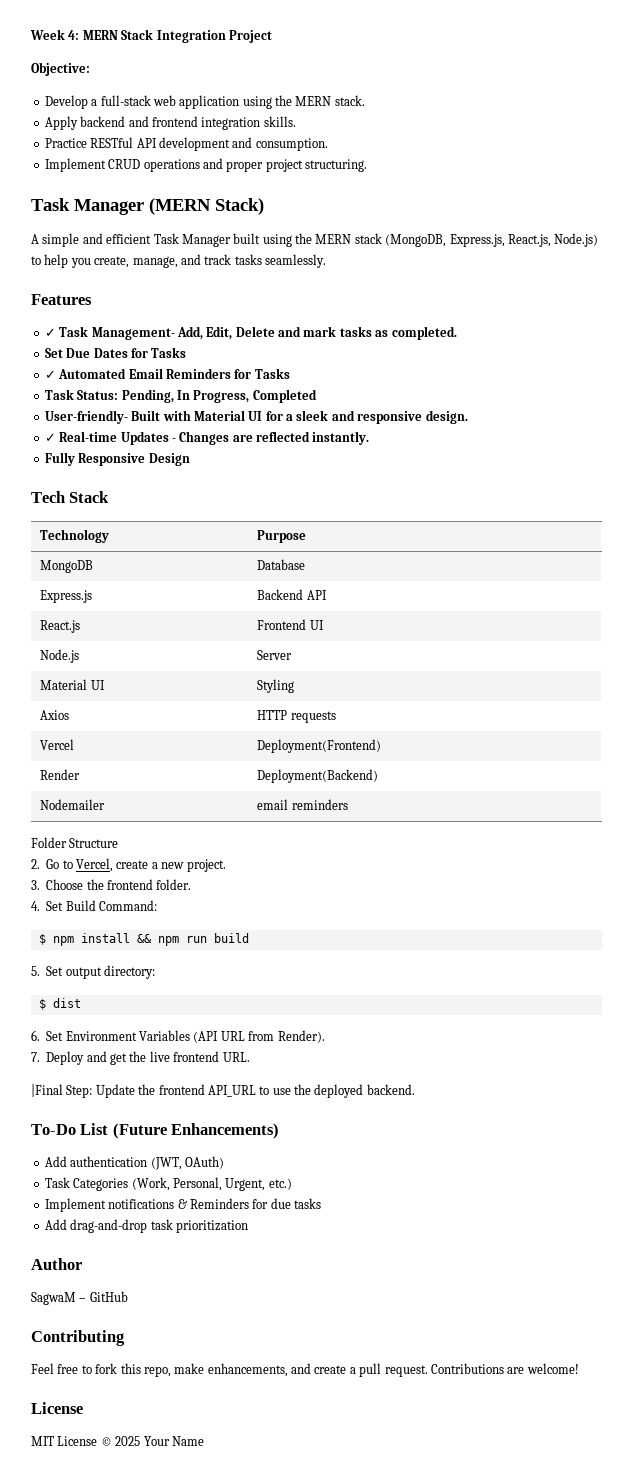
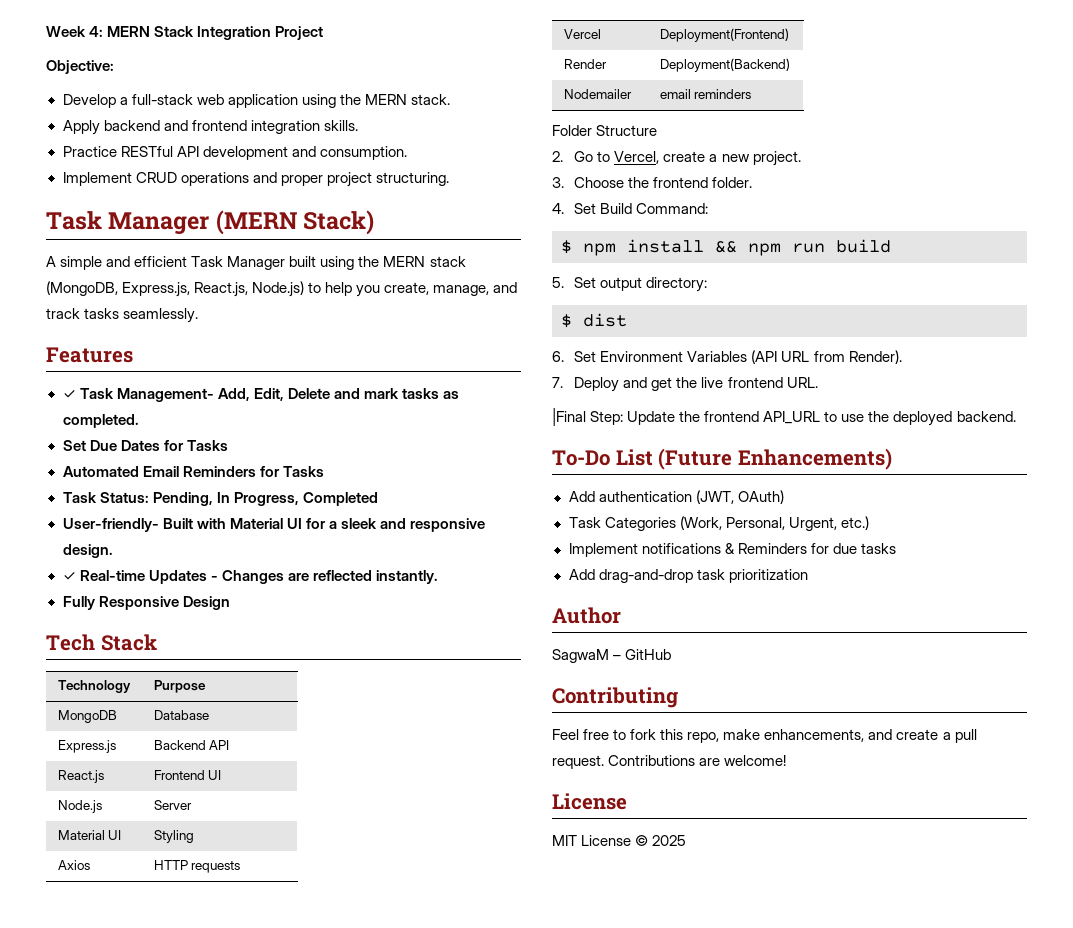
- ✓ Automated Email Reminders for Tasks
+ Automated Email Reminders for Tasks
- MIT License © 2025 Your Name
+ MIT License © 2025

